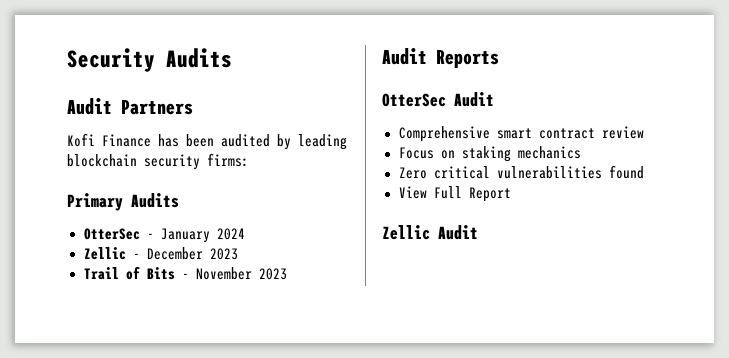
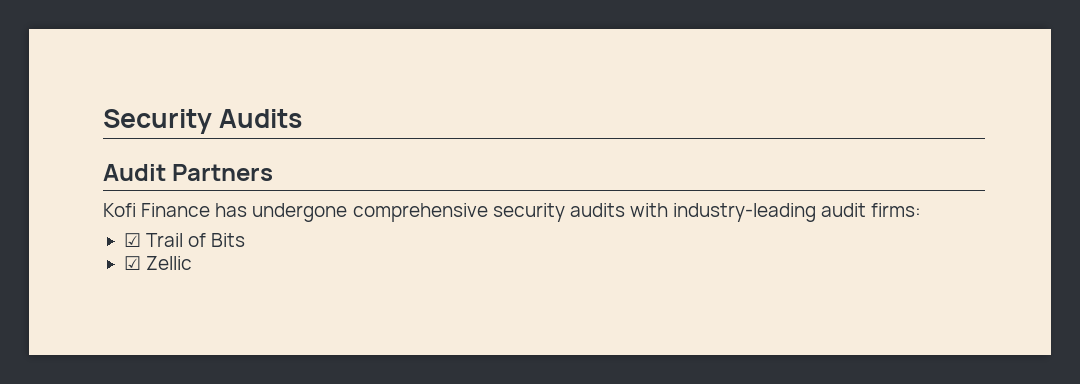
- Kofi Finance has been audited by leading blockchain security firms:
- Primary Audits
- OtterSec - January 2024
- Zellic - December 2023
- Trail of Bits - November 2023
- Audit Reports
- OtterSec Audit
- Comprehensive smart contract review
- Focus on staking mechanics
- Zero critical vulnerabilities found
- View Full Report
- Zellic Audit
+ Kofi Finance has undergone comprehensive security audits with industry-leading audit firms:
+ ☑ Trail of Bits
+ ☑ Zellic

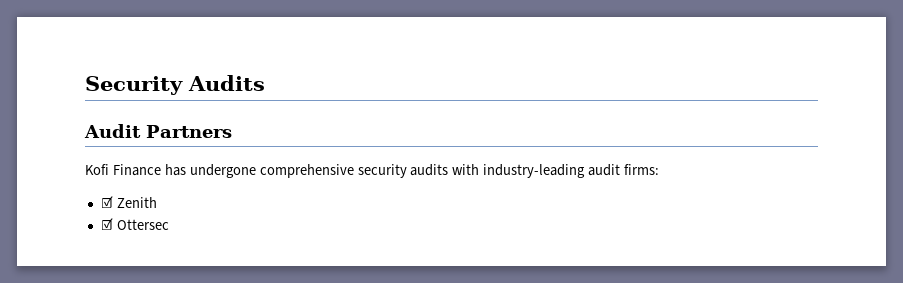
- ☑ Trail of Bits
- ☑ Zellic
+ ☑ Zenith
+ ☑ Ottersec

